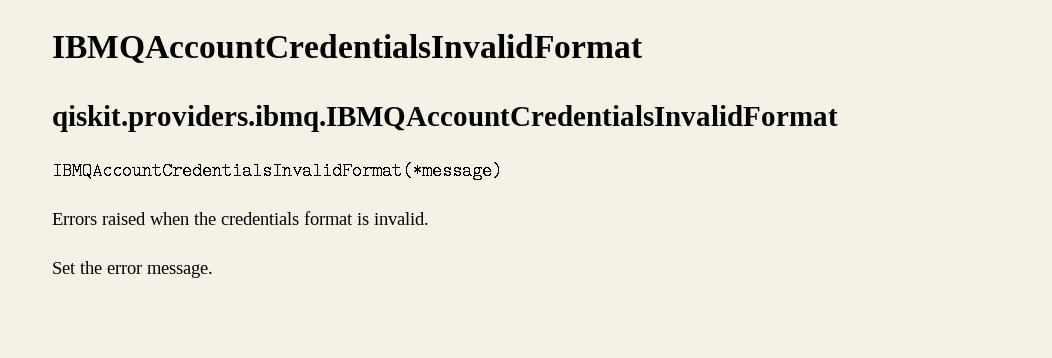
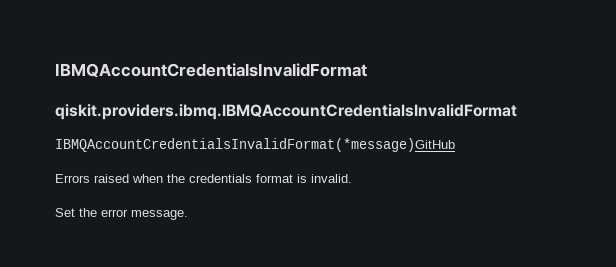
- IBMQAccountCredentialsInvalidFormat(*message)
+ IBMQAccountCredentialsInvalidFormat(*message)GitHub

